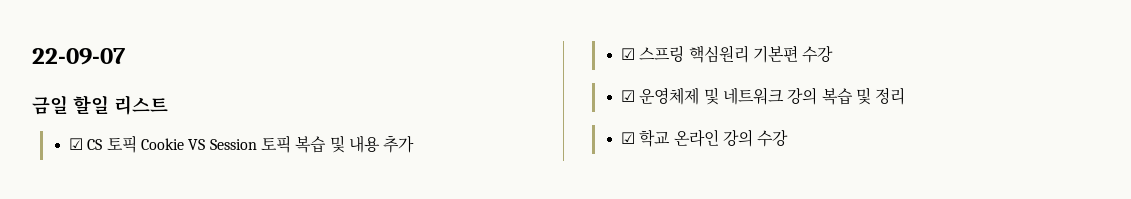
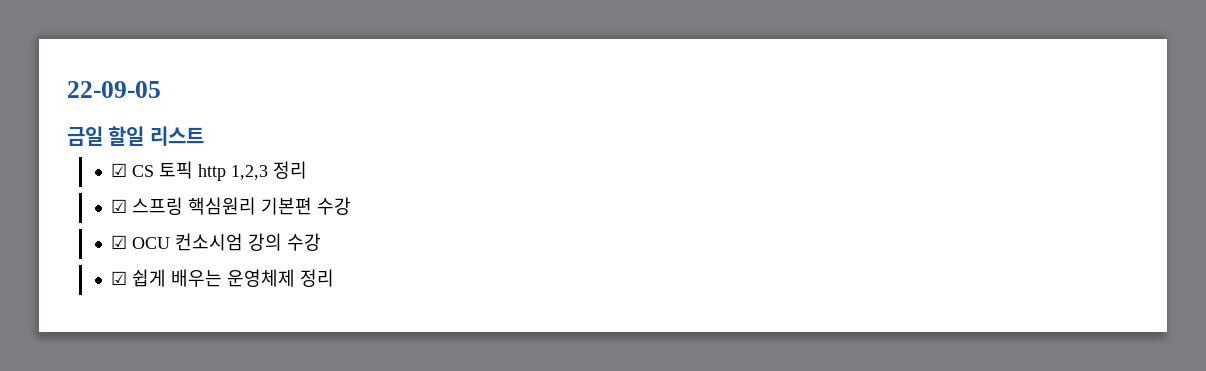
- 22-09-07
+ 22-09-05
- ☑ CS 토픽 Cookie VS Session 토픽 복습 및 내용 추가
+ ☑ CS 토픽 http 1,2,3 정리
- ☑ 운영체제 및 네트워크 강의 복습 및 정리
- ☑ 학교 온라인 강의 수강
+ ☑ OCU 컨소시엄 강의 수강
+ ☑ 쉽게 배우는 운영체제 정리

